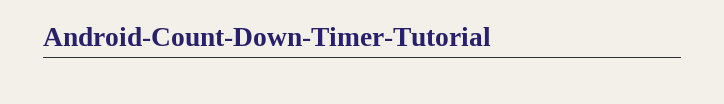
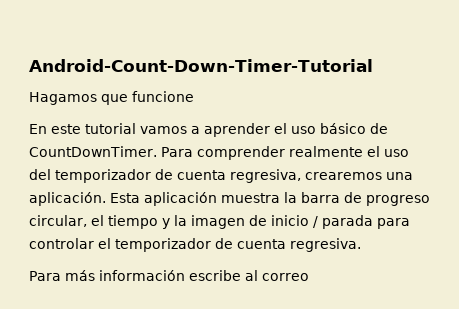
+ Hagamos que funcione
+ En este tutorial vamos a aprender el uso básico de CountDownTimer. Para comprender realmente el uso del temporizador de cuenta regresiva, crearemos una aplicación. Esta aplicación muestra la barra de progreso circular, el tiempo y la imagen de inicio / parada para controlar el temporizador de cuenta regresiva.
+ Para más información escribe al correo

